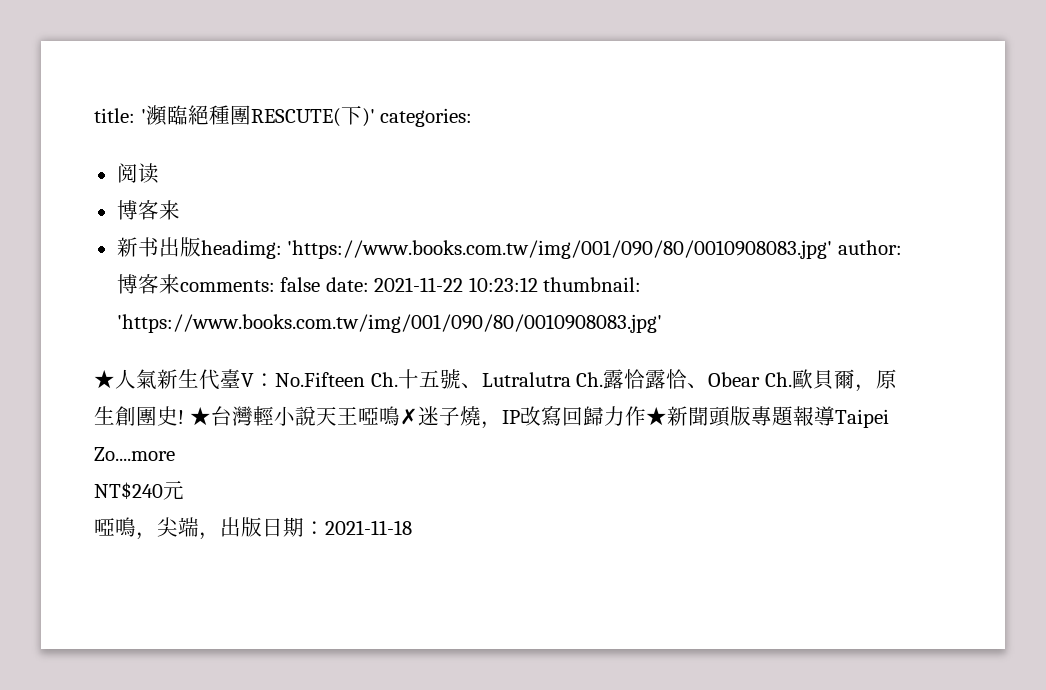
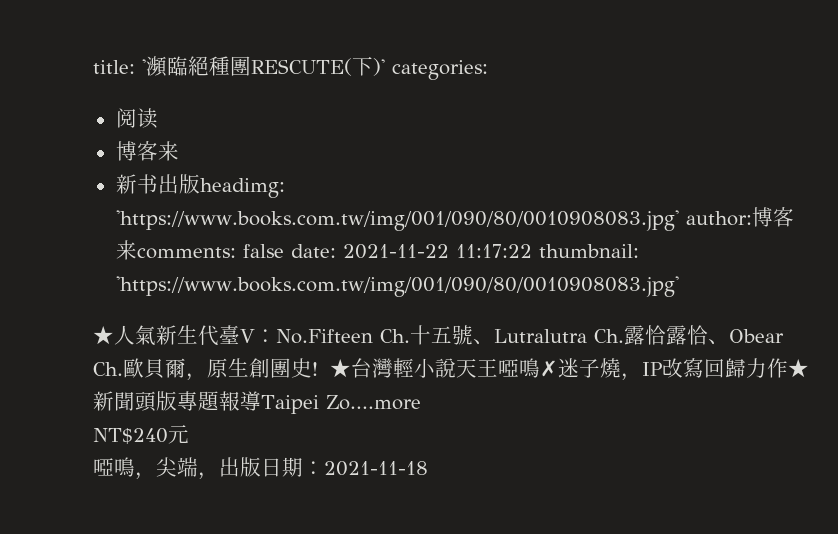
- 新书出版headimg: 'https://www.books.com.tw/img/001/090/80/0010908083.jpg' author:博客来comments: false date: 2021-11-22 10:23:12 thumbnail: 'https://www.books.com.tw/img/001/090/80/0010908083.jpg'
+ 新书出版headimg: 'https://www.books.com.tw/img/001/090/80/0010908083.jpg' author:博客来comments: false date: 2021-11-22 11:17:22 thumbnail: 'https://www.books.com.tw/img/001/090/80/0010908083.jpg'

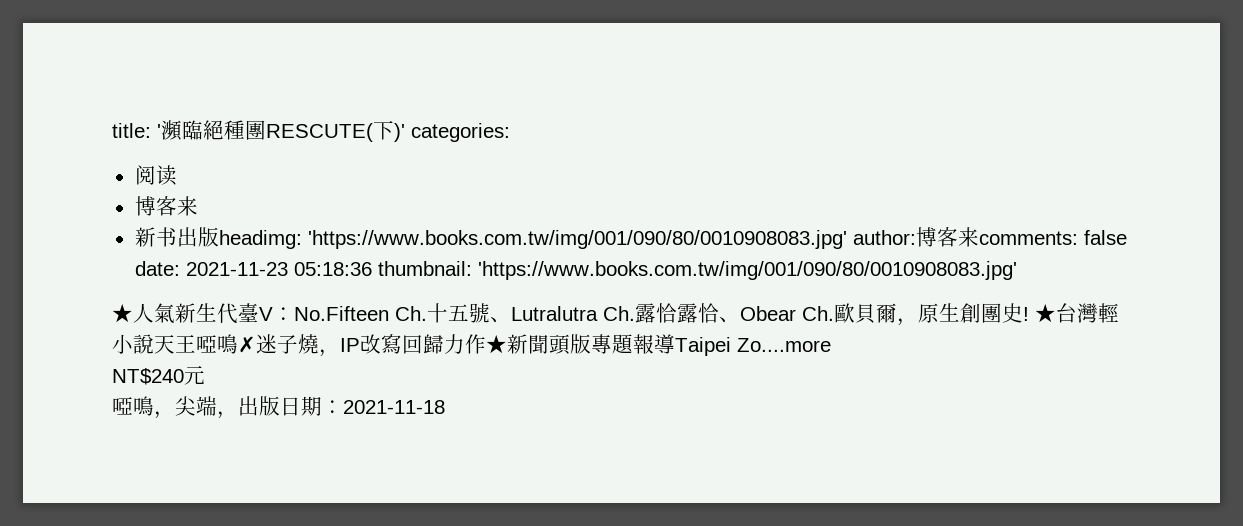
- 新书出版headimg: 'https://www.books.com.tw/img/001/090/80/0010908083.jpg' author:博客来comments: false date: 2021-11-22 11:17:22 thumbnail: 'https://www.books.com.tw/img/001/090/80/0010908083.jpg'
+ 新书出版headimg: 'https://www.books.com.tw/img/001/090/80/0010908083.jpg' author:博客来comments: false date: 2021-11-23 05:18:36 thumbnail: 'https://www.books.com.tw/img/001/090/80/0010908083.jpg'

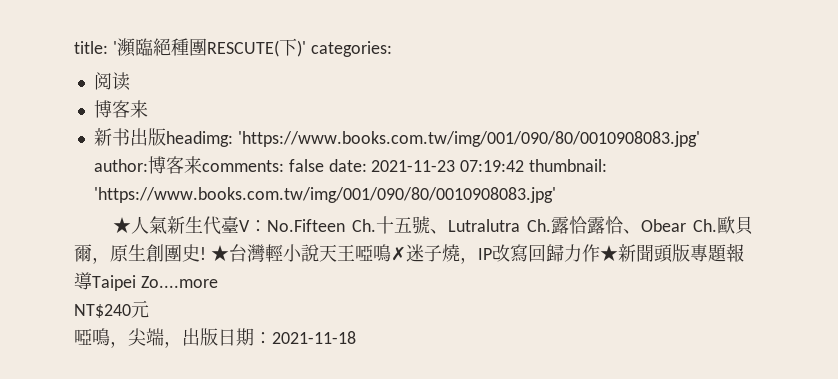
- 新书出版headimg: 'https://www.books.com.tw/img/001/090/80/0010908083.jpg' author:博客来comments: false date: 2021-11-23 05:18:36 thumbnail: 'https://www.books.com.tw/img/001/090/80/0010908083.jpg'
+ 新书出版headimg: 'https://www.books.com.tw/img/001/090/80/0010908083.jpg' author:博客来comments: false date: 2021-11-23 07:19:42 thumbnail: 'https://www.books.com.tw/img/001/090/80/0010908083.jpg'

